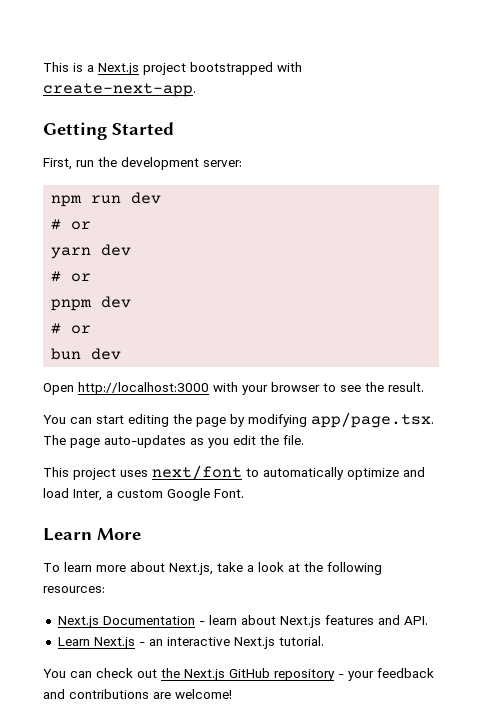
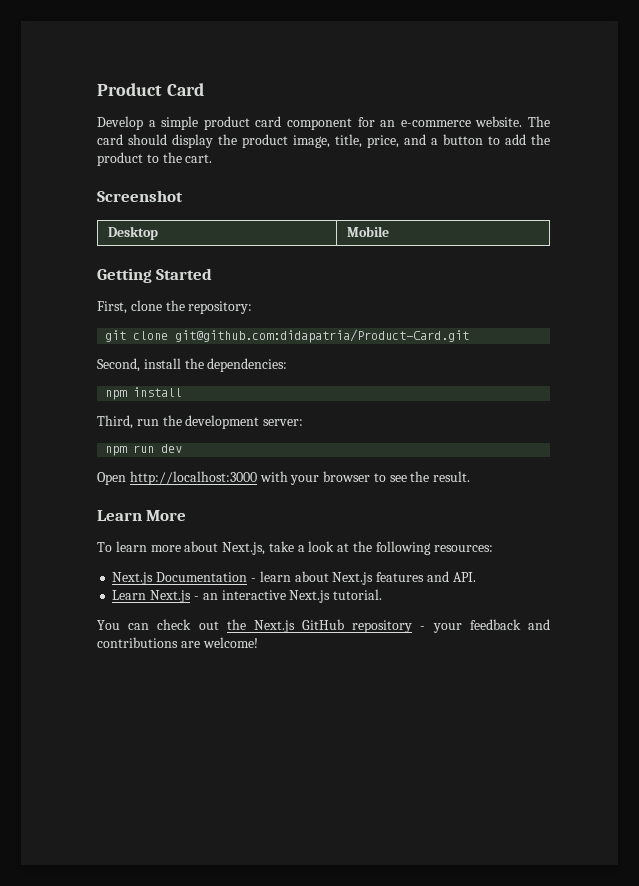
- This is a Next.js project bootstrapped with create-next-app.
+ Product Card
+ Develop a simple product card component for an e-commerce website. The card should display the product image, title, price, and a button to add the product to the cart.
+ Screenshot
+ Desktop | Mobile
  Getting Started
- First, run the development server:
+ First, clone the repository:
+ git clone git@github.com:didapatria/Product-Card.git
+ Second, install the dependencies:
+ npm install
+ Third, run the development server:
  npm run dev
- # or
- yarn dev
- # or
- pnpm dev
- # or
- bun dev
- You can start editing the page by modifying app/page.tsx. The page auto-updates as you edit the file.
- This project uses next/font to automatically optimize and load Inter, a custom Google Font.

